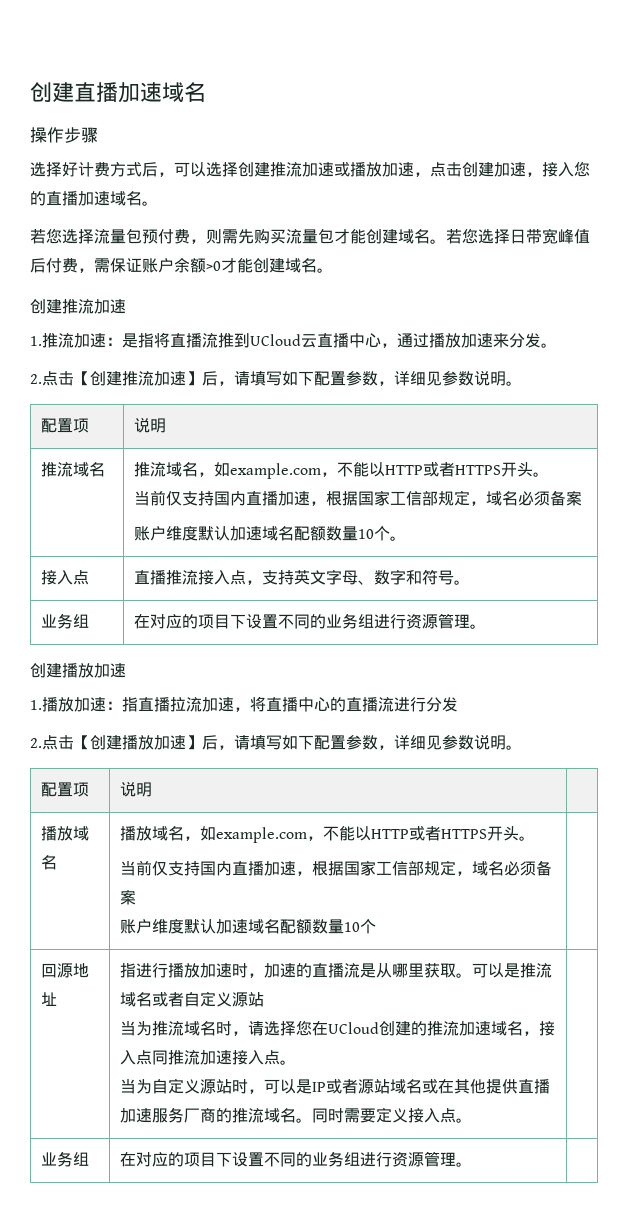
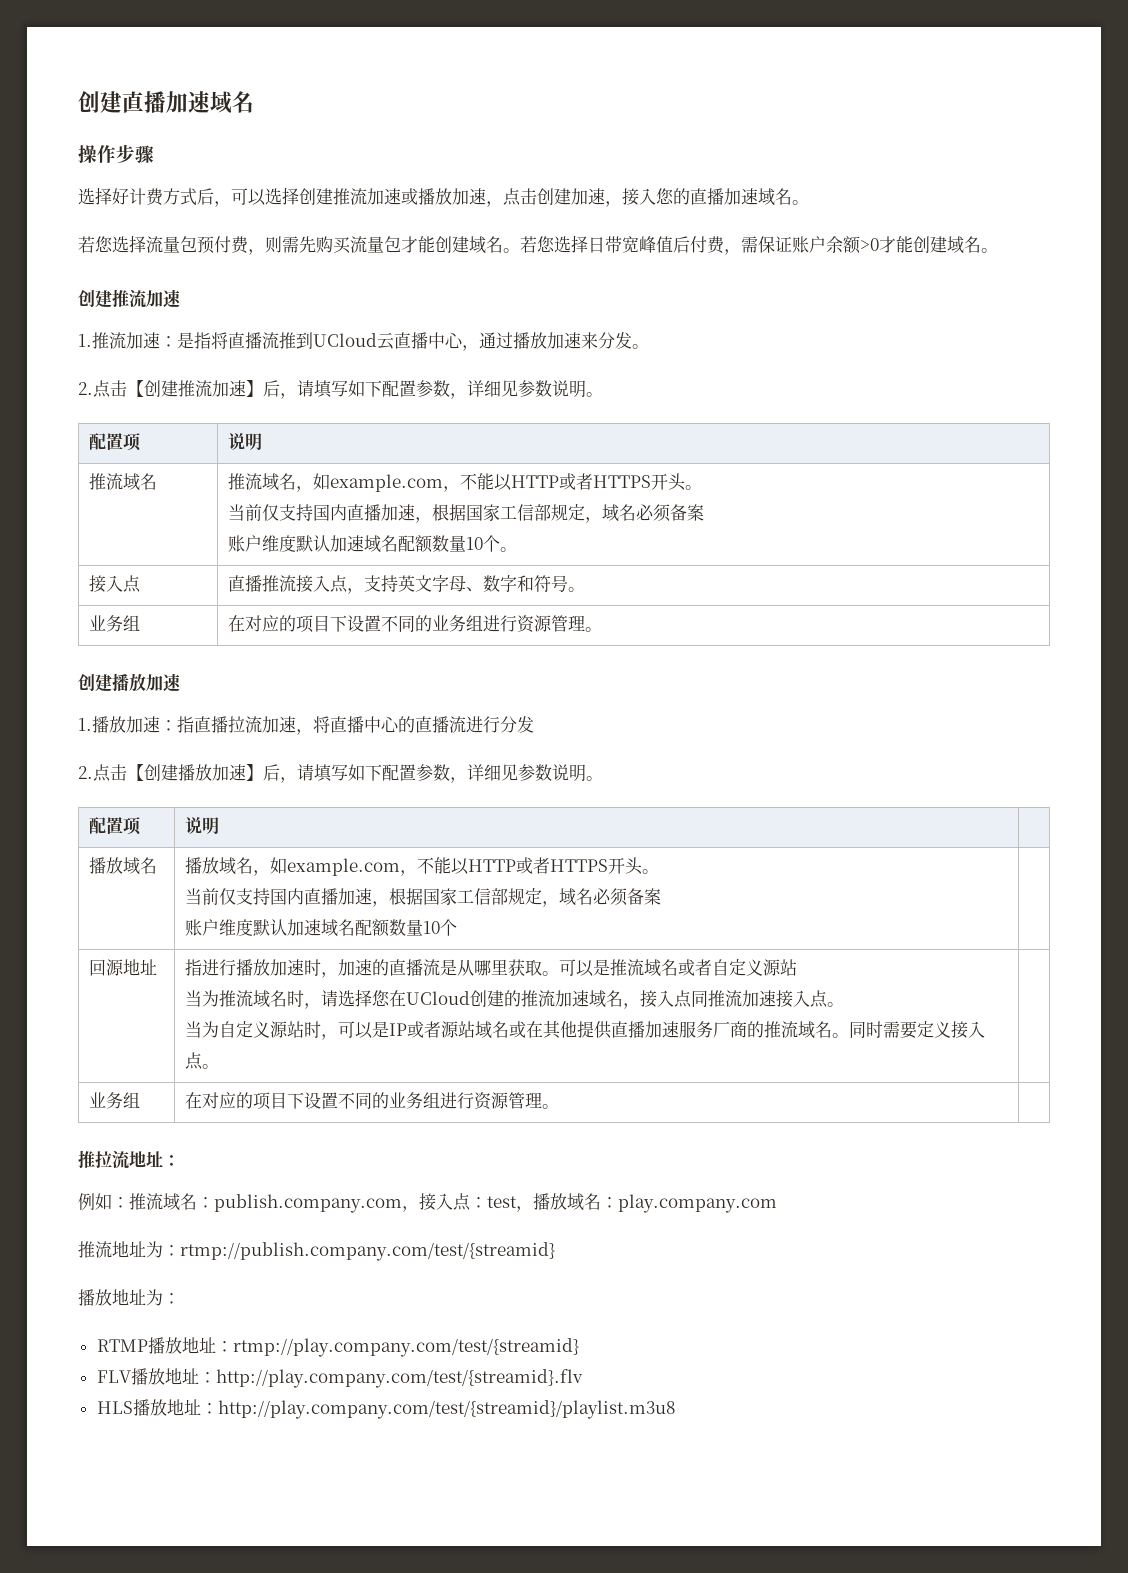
+ 推拉流地址：
+ 例如：推流域名：publish.company.com，接入点：test，播放域名：play.company.com
+ 推流地址为：rtmp://publish.company.com/test/{streamid}
+ 播放地址为：
+ RTMP播放地址：rtmp://play.company.com/test/{streamid}
+ FLV播放地址：http://play.company.com/test/{streamid}.flv
+ HLS播放地址：http://play.company.com/test/{streamid}/playlist.m3u8

